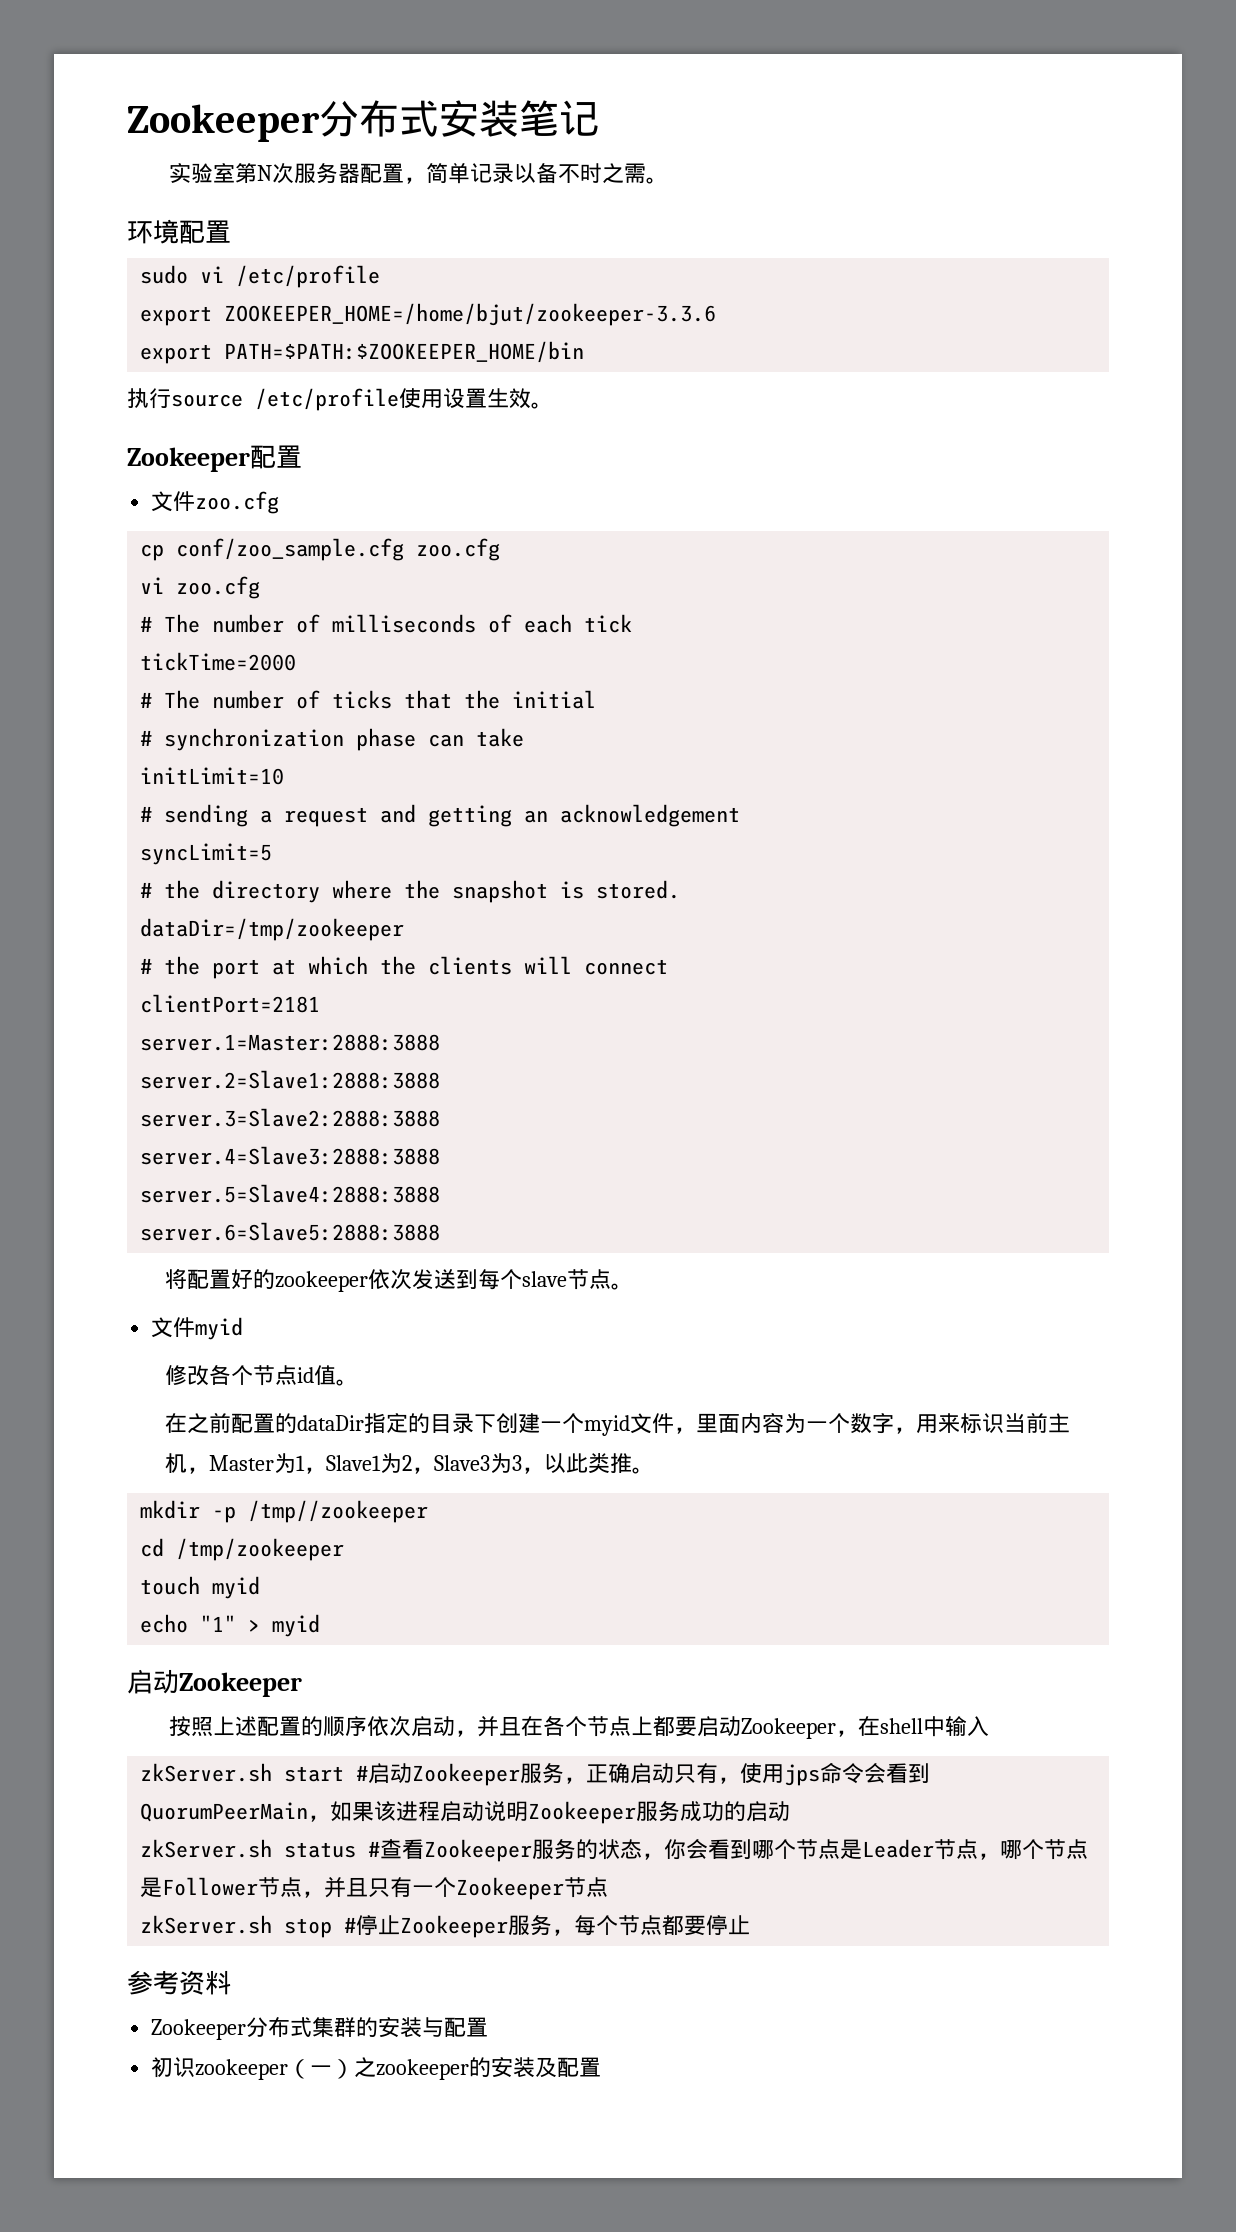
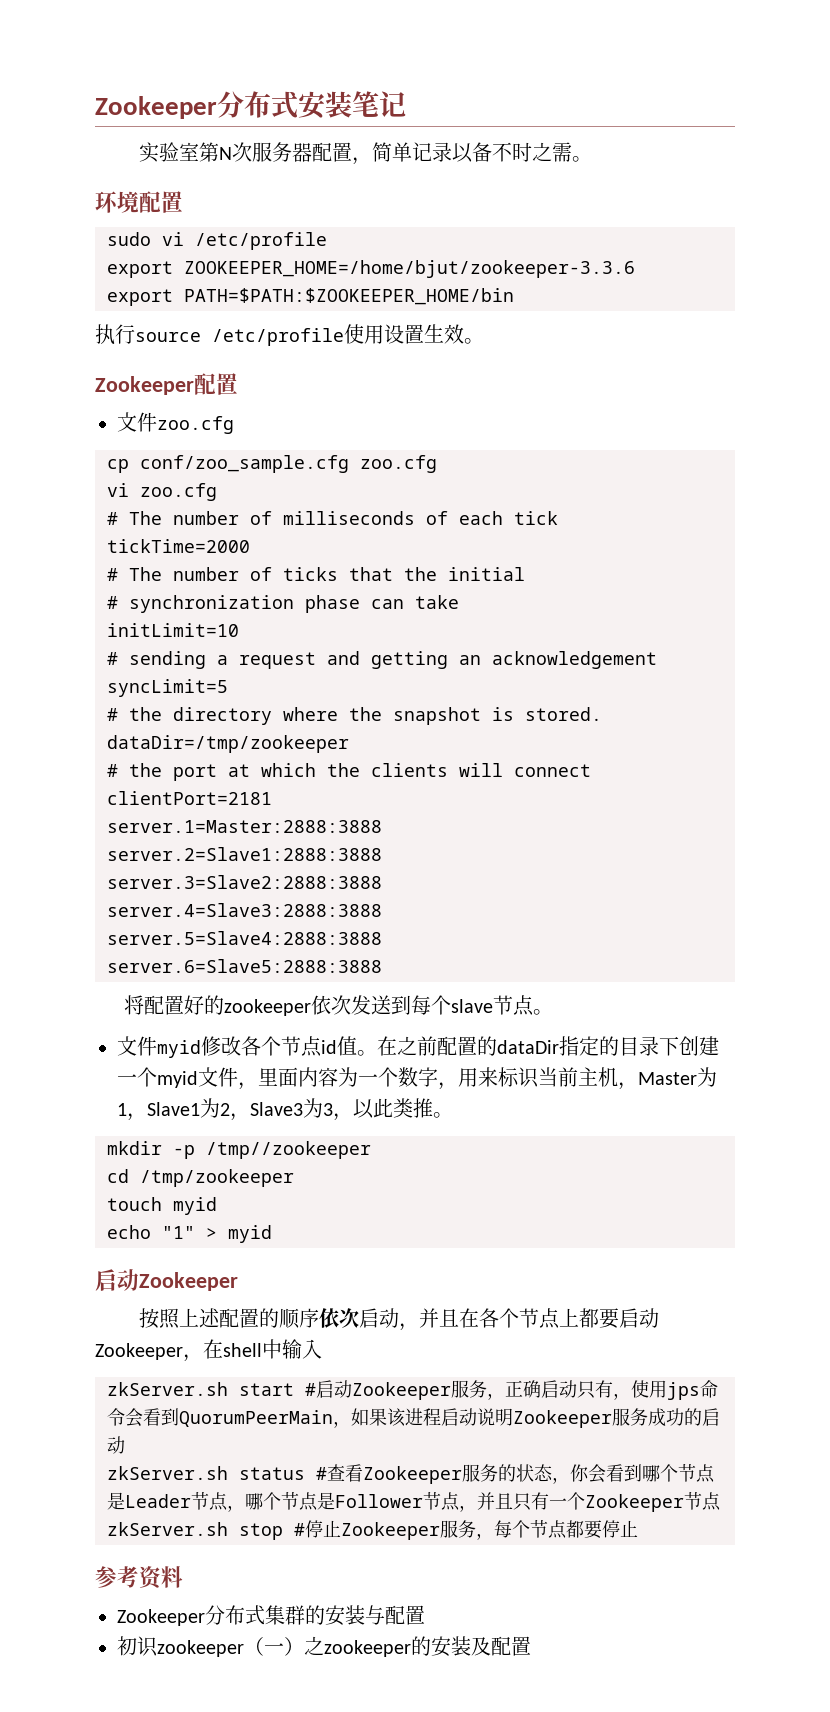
- 文件myid
- 修改各个节点id值。
- 在之前配置的dataDir指定的目录下创建一个myid文件，里面内容为一个数字，用来标识当前主机，Master为1，Slave1为2，Slave3为3，以此类推。
+ 文件myid修改各个节点id值。在之前配置的dataDir指定的目录下创建一个myid文件，里面内容为一个数字，用来标识当前主机，Master为1，Slave1为2，Slave3为3，以此类推。

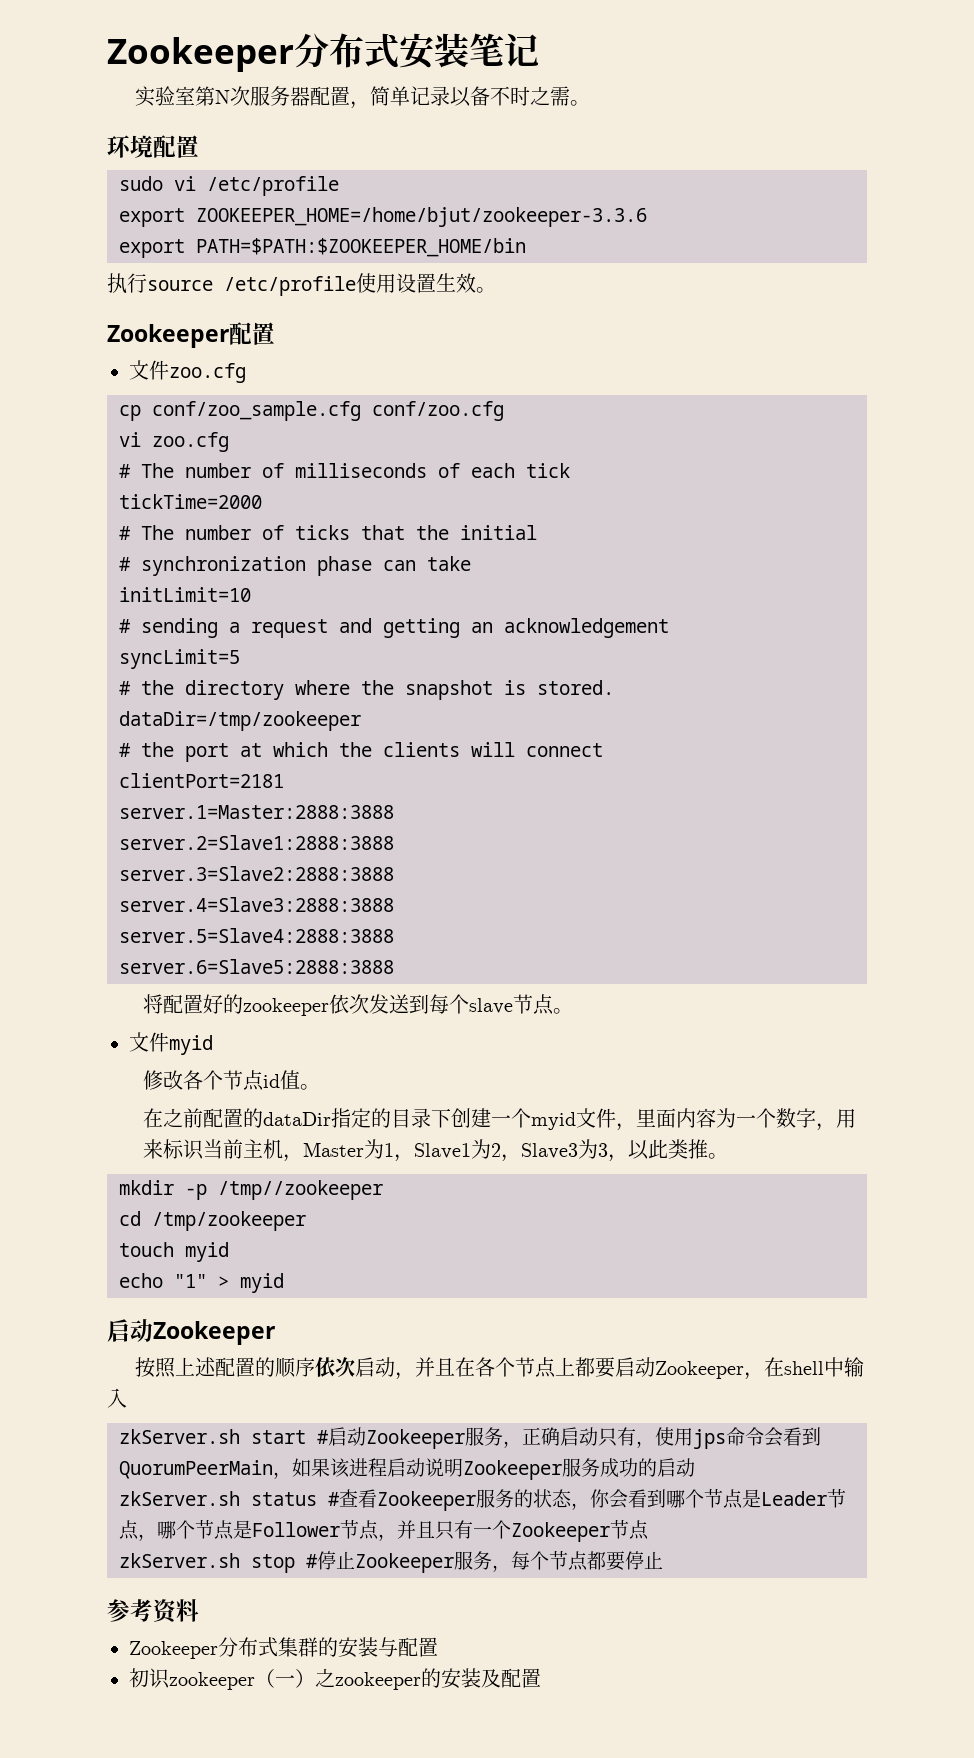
- cp conf/zoo_sample.cfg zoo.cfg
+ cp conf/zoo_sample.cfg conf/zoo.cfg
- 文件myid修改各个节点id值。在之前配置的dataDir指定的目录下创建一个myid文件，里面内容为一个数字，用来标识当前主机，Master为1，Slave1为2，Slave3为3，以此类推。
+ 文件myid
+ 修改各个节点id值。
+ 在之前配置的dataDir指定的目录下创建一个myid文件，里面内容为一个数字，用来标识当前主机，Master为1，Slave1为2，Slave3为3，以此类推。

